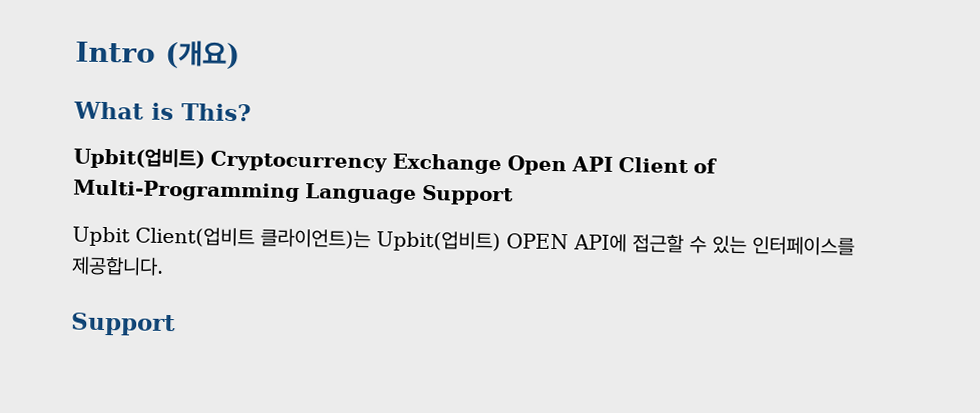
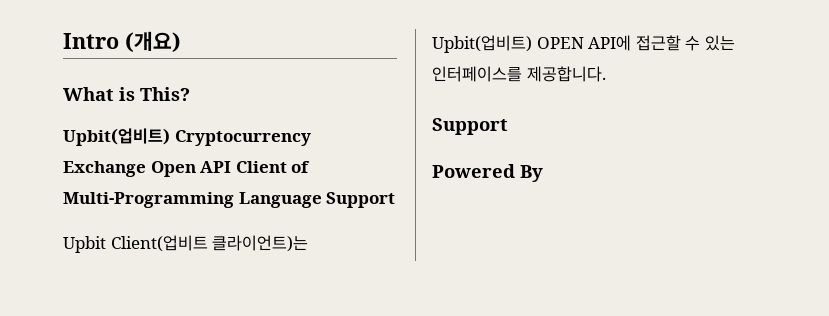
+ Powered By

